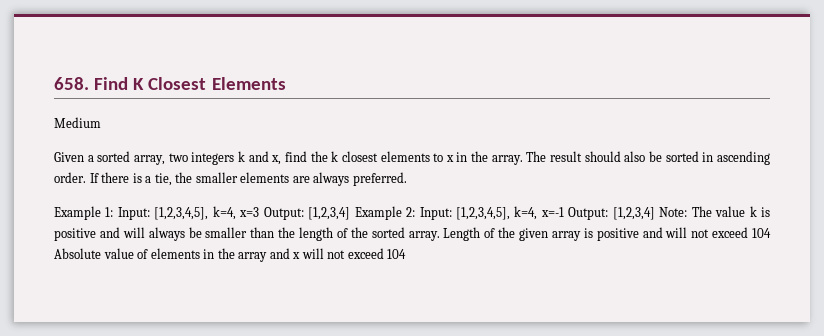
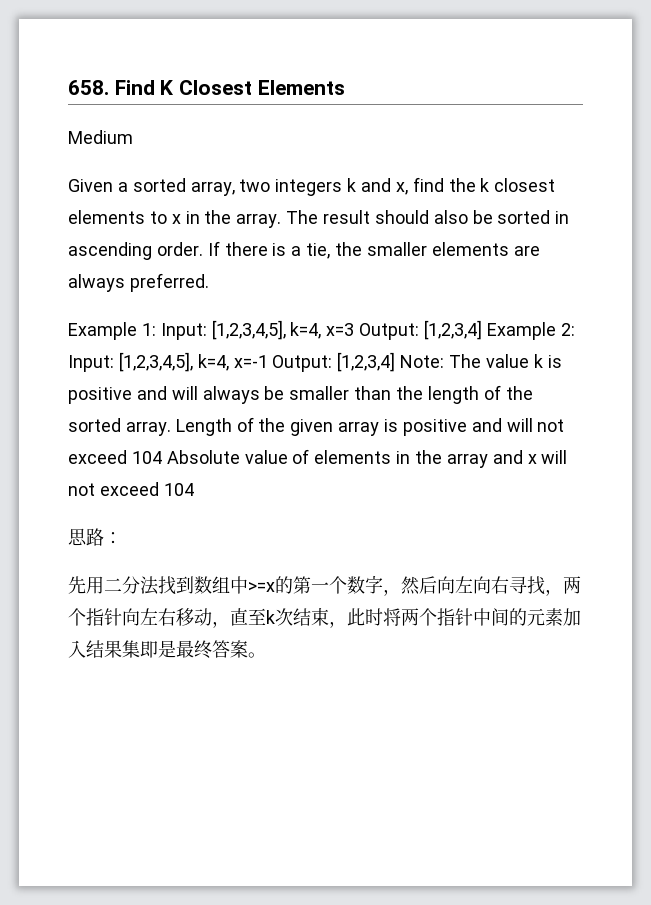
+ 思路：
+ 先用二分法找到数组中>=x的第一个数字，然后向左向右寻找，两个指针向左右移动，直至k次结束，此时将两个指针中间的元素加入结果集即是最终答案。

